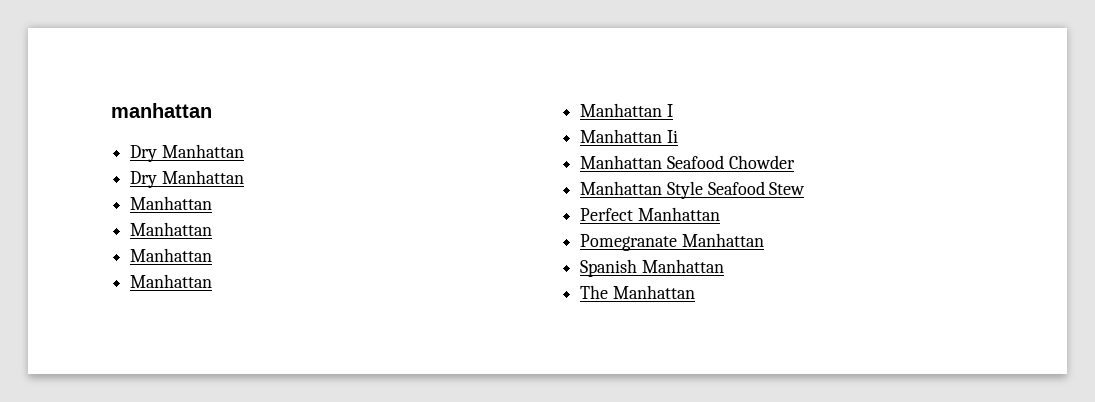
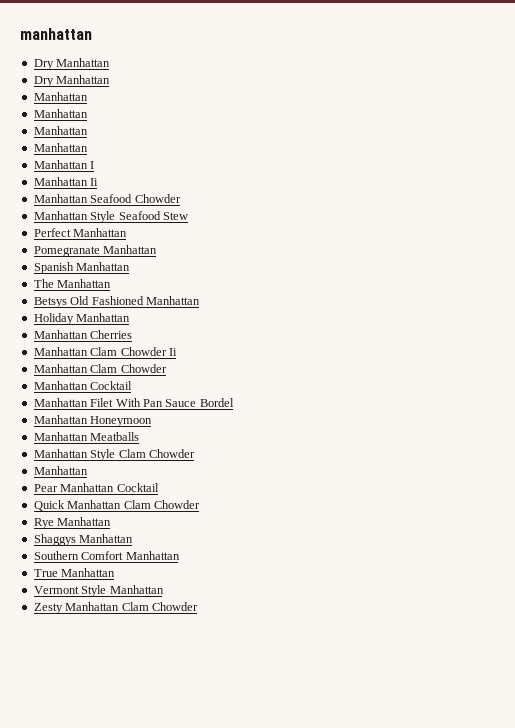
+ Betsys Old Fashioned Manhattan
+ Holiday Manhattan
+ Manhattan Cherries
+ Manhattan Clam Chowder Ii
+ Manhattan Clam Chowder
+ Manhattan Cocktail
+ Manhattan Filet With Pan Sauce Bordel
+ Manhattan Honeymoon
+ Manhattan Meatballs
+ Manhattan Style Clam Chowder
+ Manhattan
+ Pear Manhattan Cocktail
+ Quick Manhattan Clam Chowder
+ Rye Manhattan
+ Shaggys Manhattan
+ Southern Comfort Manhattan
+ True Manhattan
+ Vermont Style Manhattan
+ Zesty Manhattan Clam Chowder

